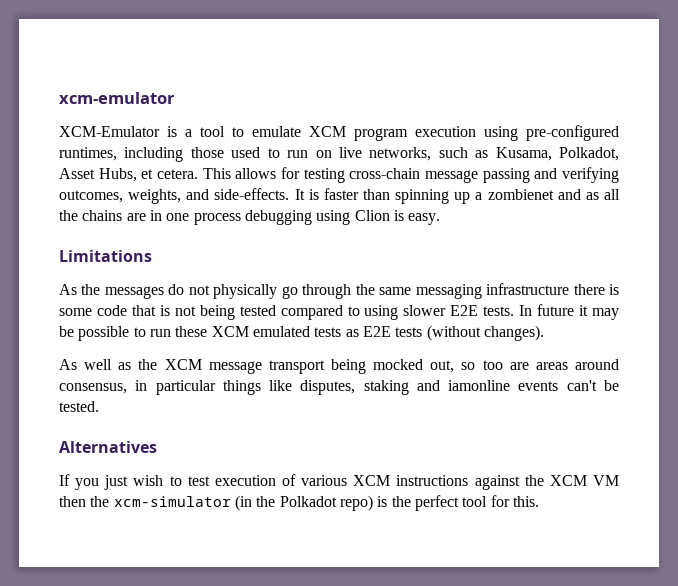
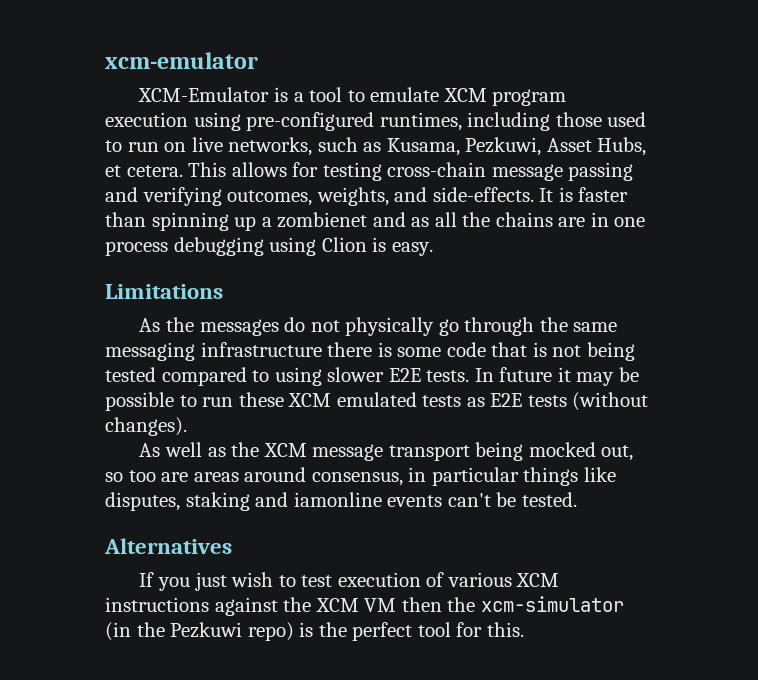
- XCM-Emulator is a tool to emulate XCM program execution using pre-configured runtimes, including those used to run on live networks, such as Kusama, Polkadot, Asset Hubs, et cetera.
+ XCM-Emulator is a tool to emulate XCM program execution using pre-configured runtimes, including those used to run on live networks, such as Kusama, Pezkuwi, Asset Hubs, et cetera.
- If you just wish to test execution of various XCM instructions against the XCM VM then the xcm-simulator (in the Polkadot repo) is the perfect tool for this.
+ If you just wish to test execution of various XCM instructions against the XCM VM then the xcm-simulator (in the Pezkuwi repo) is the perfect tool for this.

